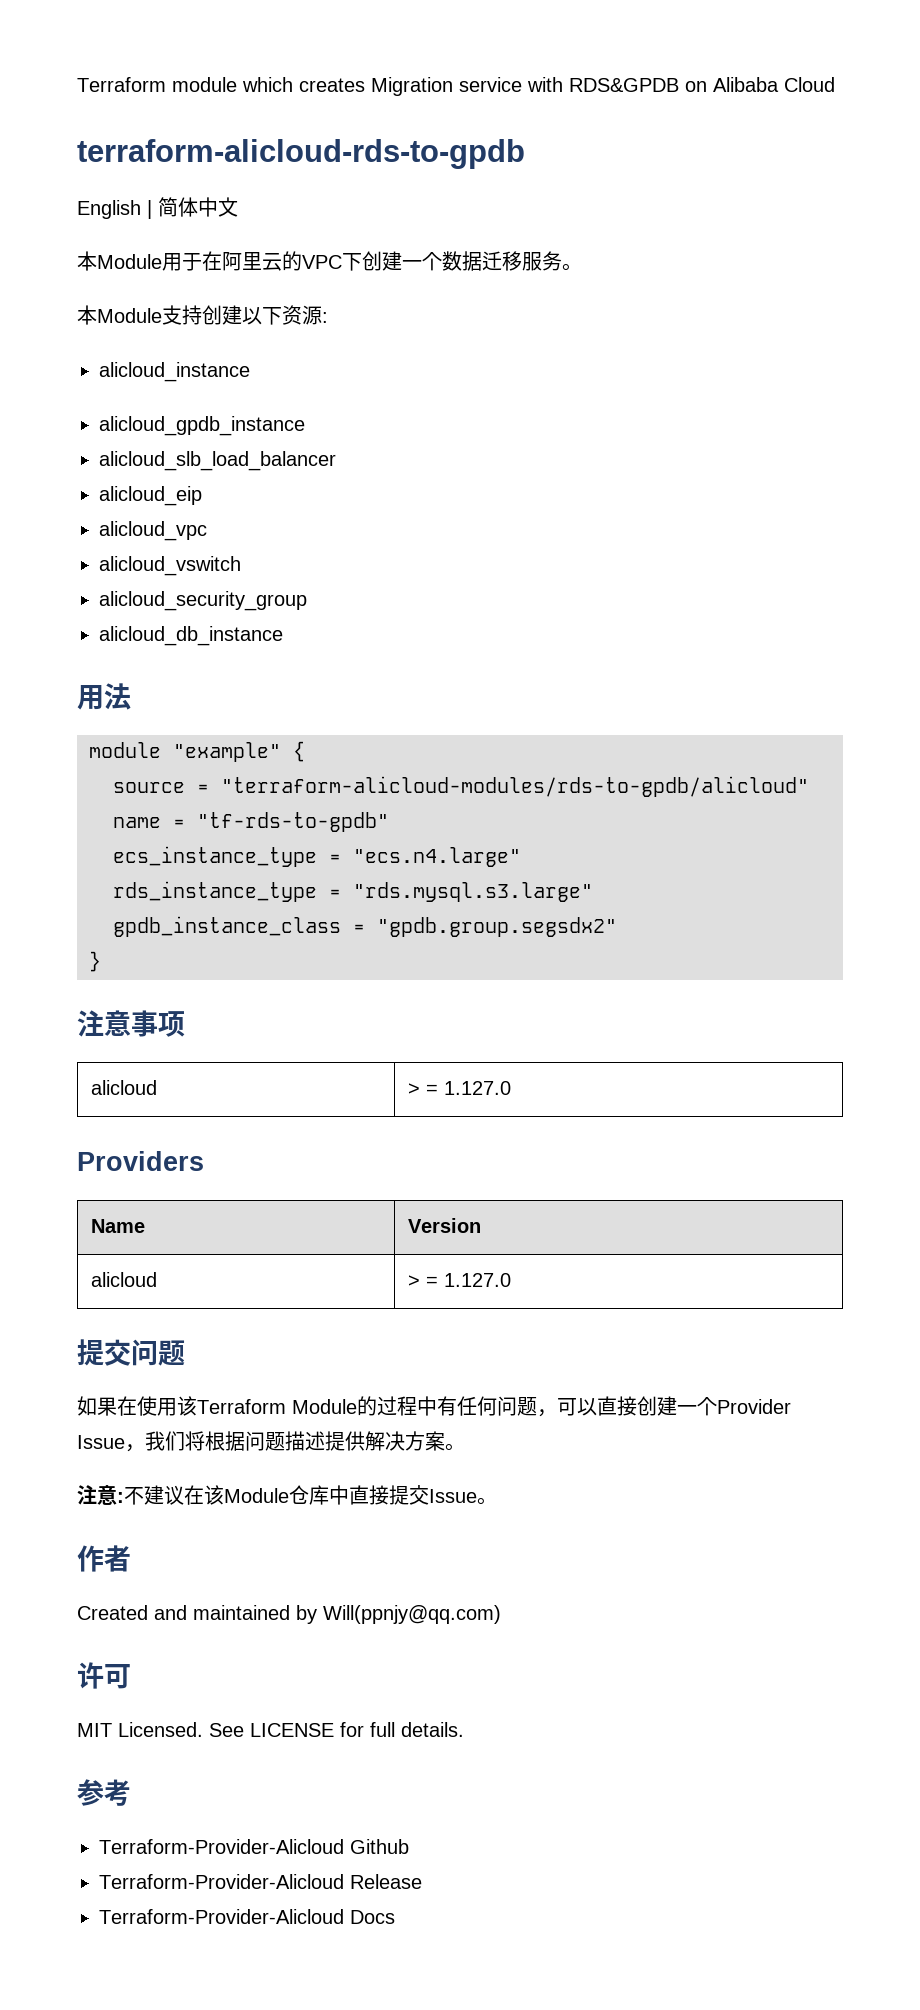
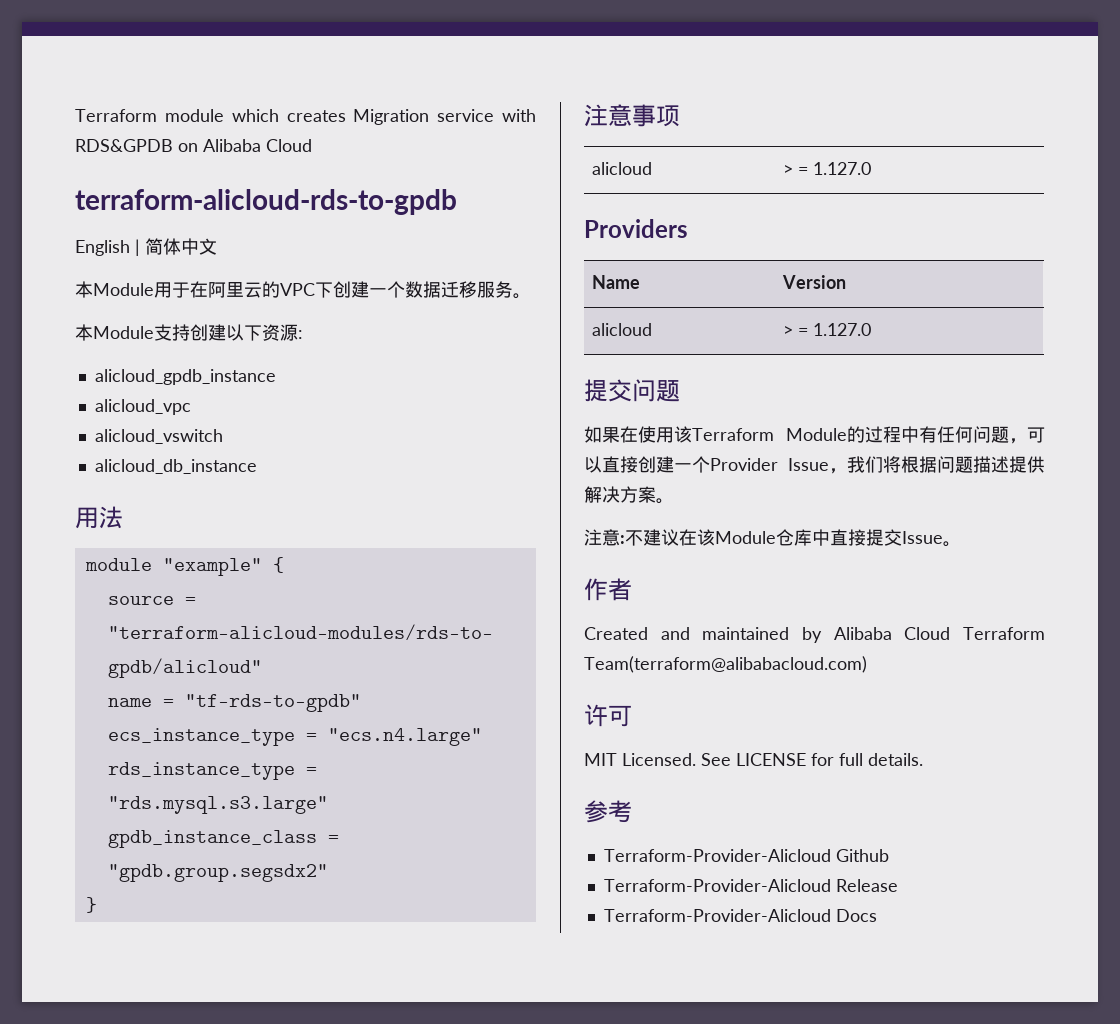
- alicloud_instance
- alicloud_slb_load_balancer
- alicloud_eip
- alicloud_security_group
- Created and maintained by Will(ppnjy@qq.com)
+ Created and maintained by Alibaba Cloud Terraform Team(terraform@alibabacloud.com)

